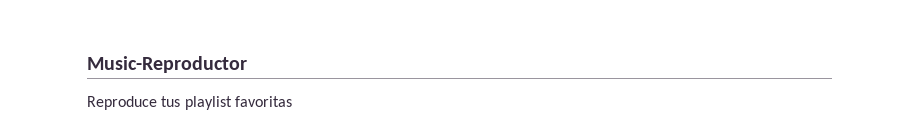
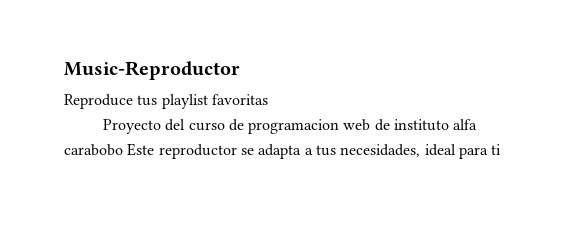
+ Proyecto del curso de programacion web de instituto alfa carabobo Este reproductor se adapta a tus necesidades, ideal para ti

